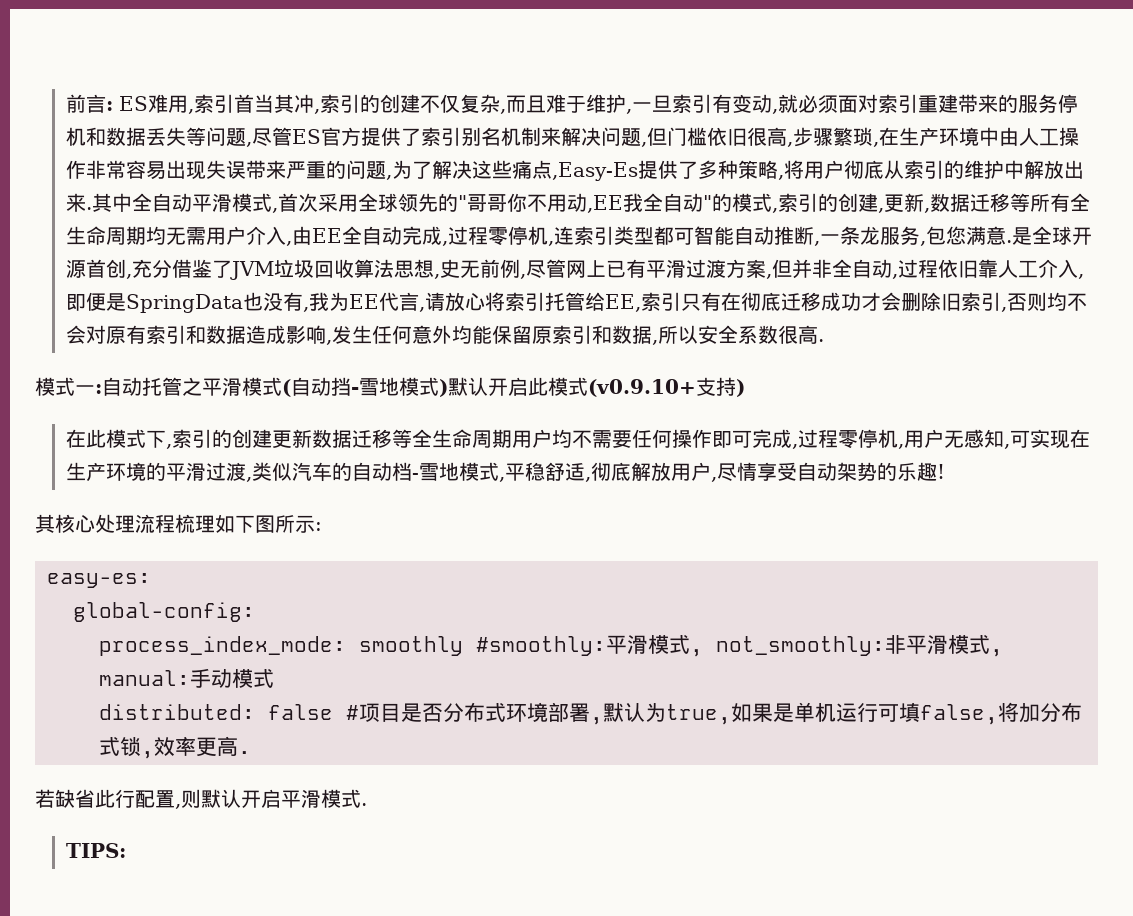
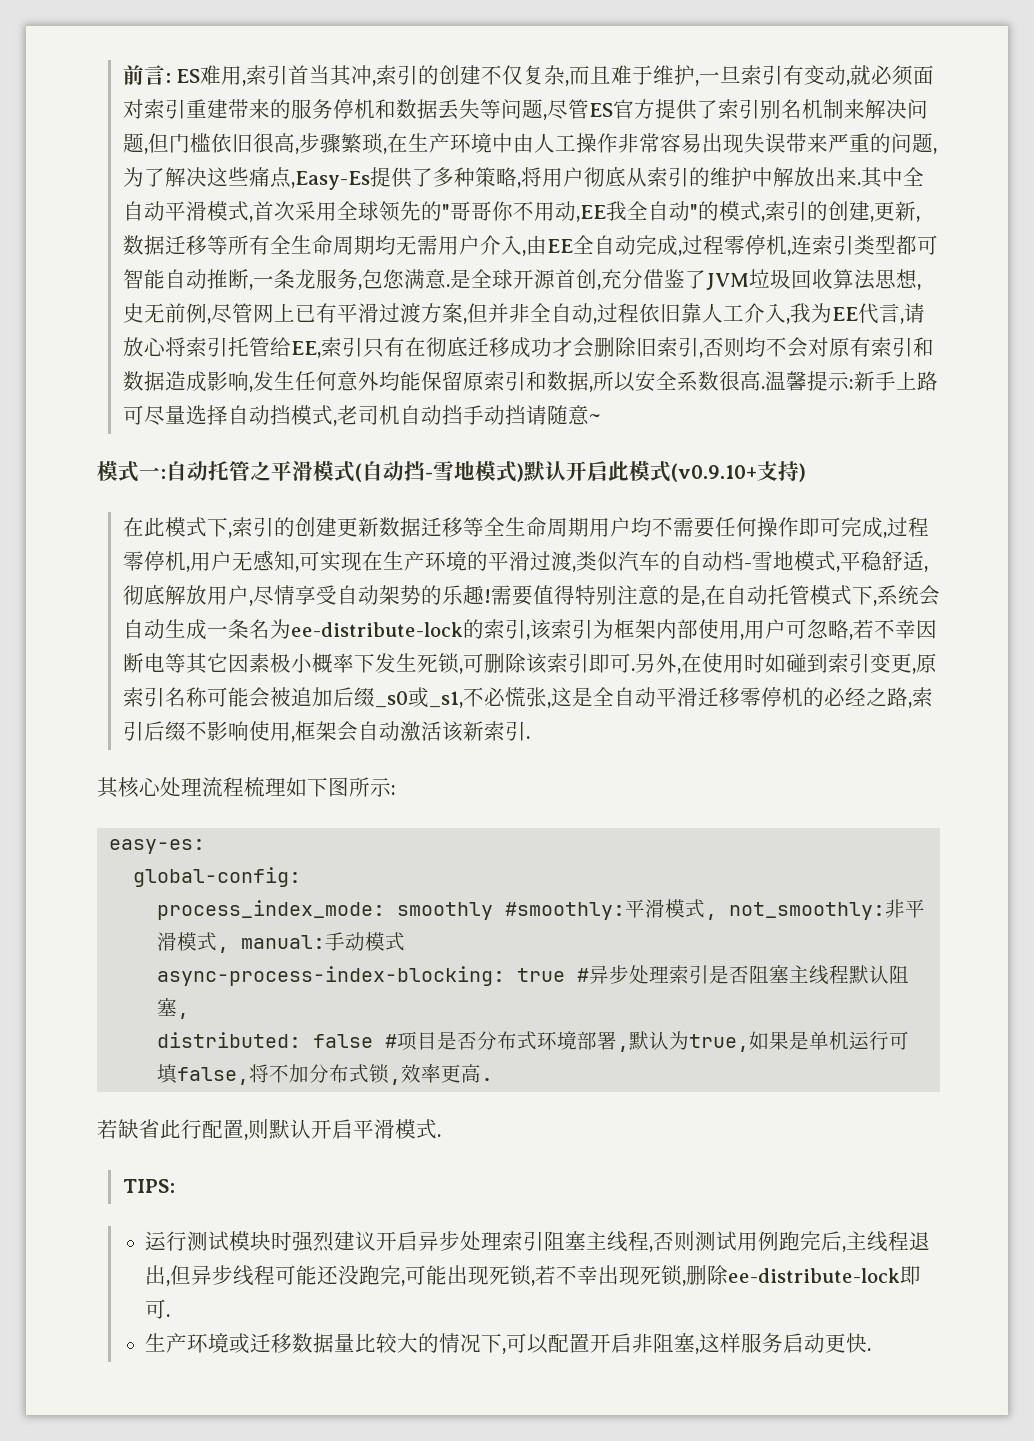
- 是全球开源首创,充分借鉴了JVM垃圾回收算法思想,史无前例,尽管网上已有平滑过渡方案,但并非全自动,过程依旧靠人工介入,即便是SpringData也没有,我为EE代言,请放心将索引托管给EE,索引只有在彻底迁移成功才会删除旧索引,否则均不会对原有索引和数据造成影响,发生任何意外均能保留原索引和数据,所以安全系数很高.
+ 是全球开源首创,充分借鉴了JVM垃圾回收算法思想,史无前例,尽管网上已有平滑过渡方案,但并非全自动,过程依旧靠人工介入,我为EE代言,请放心将索引托管给EE,索引只有在彻底迁移成功才会删除旧索引,否则均不会对原有索引和数据造成影响,发生任何意外均能保留原索引和数据,所以安全系数很高.温馨提示:新手上路可尽量选择自动挡模式,老司机自动挡手动挡请随意~
+ 需要值得特别注意的是,在自动托管模式下,系统会自动生成一条名为ee-distribute-lock的索引,该索引为框架内部使用,用户可忽略,若不幸因断电等其它因素极小概率下发生死锁,可删除该索引即可.另外,在使用时如碰到索引变更,原索引名称可能会被追加后缀_s0或_s1,不必慌张,这是全自动平滑迁移零停机的必经之路,索引后缀不影响使用,框架会自动激活该新索引.
+ async-process-index-blocking: true #异步处理索引是否阻塞主线程默认阻塞,
- distributed: false #项目是否分布式环境部署,默认为true,如果是单机运行可填false,将加分布式锁,效率更高.
+ distributed: false #项目是否分布式环境部署,默认为true,如果是单机运行可填false,将不加分布式锁,效率更高.
+ 运行测试模块时强烈建议开启异步处理索引阻塞主线程,否则测试用例跑完后,主线程退出,但异步线程可能还没跑完,可能出现死锁,若不幸出现死锁,删除ee-distribute-lock即可.
+ 生产环境或迁移数据量比较大的情况下,可以配置开启非阻塞,这样服务启动更快.

